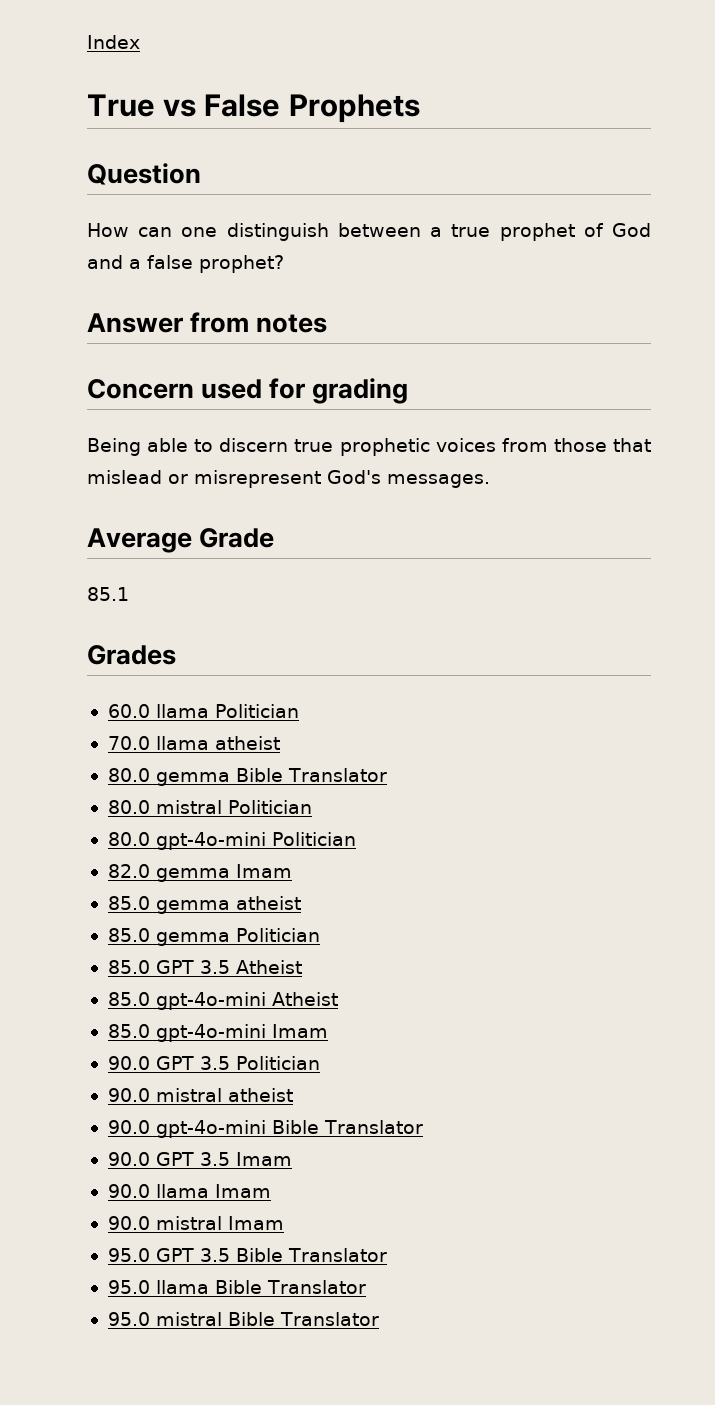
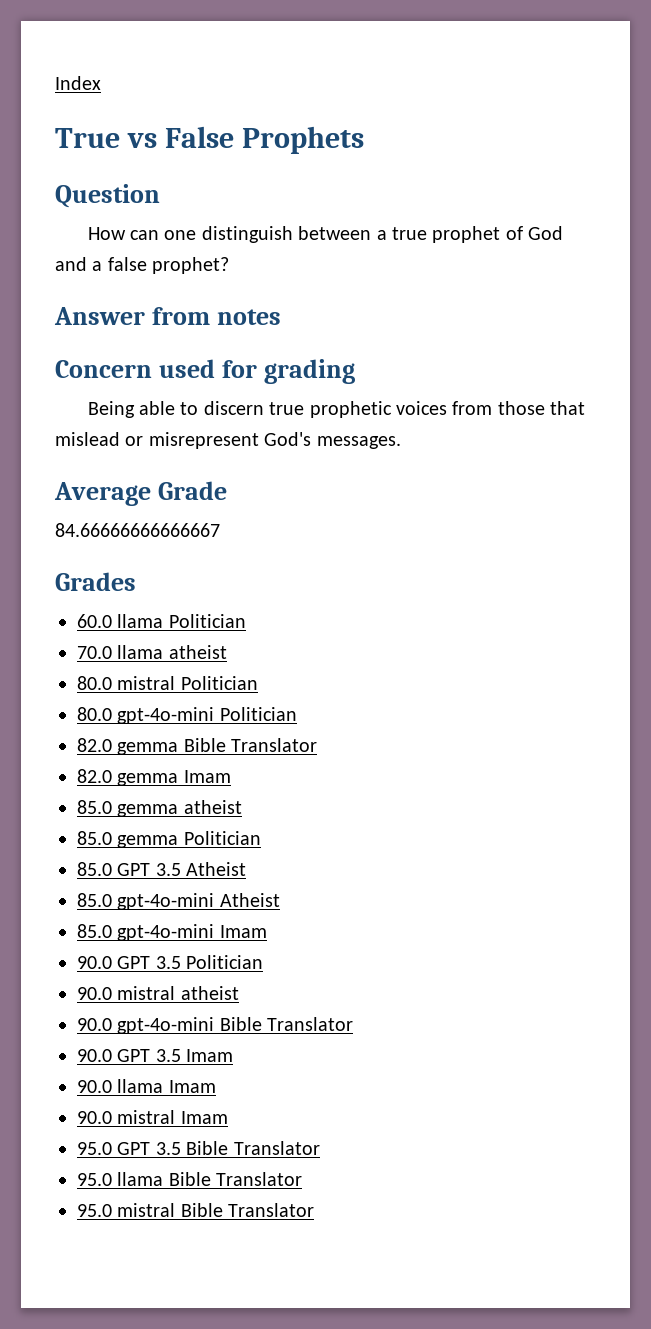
- 85.1
+ 84.66666666666667
- 80.0 gemma Bible Translator
+ 82.0 gemma Bible Translator

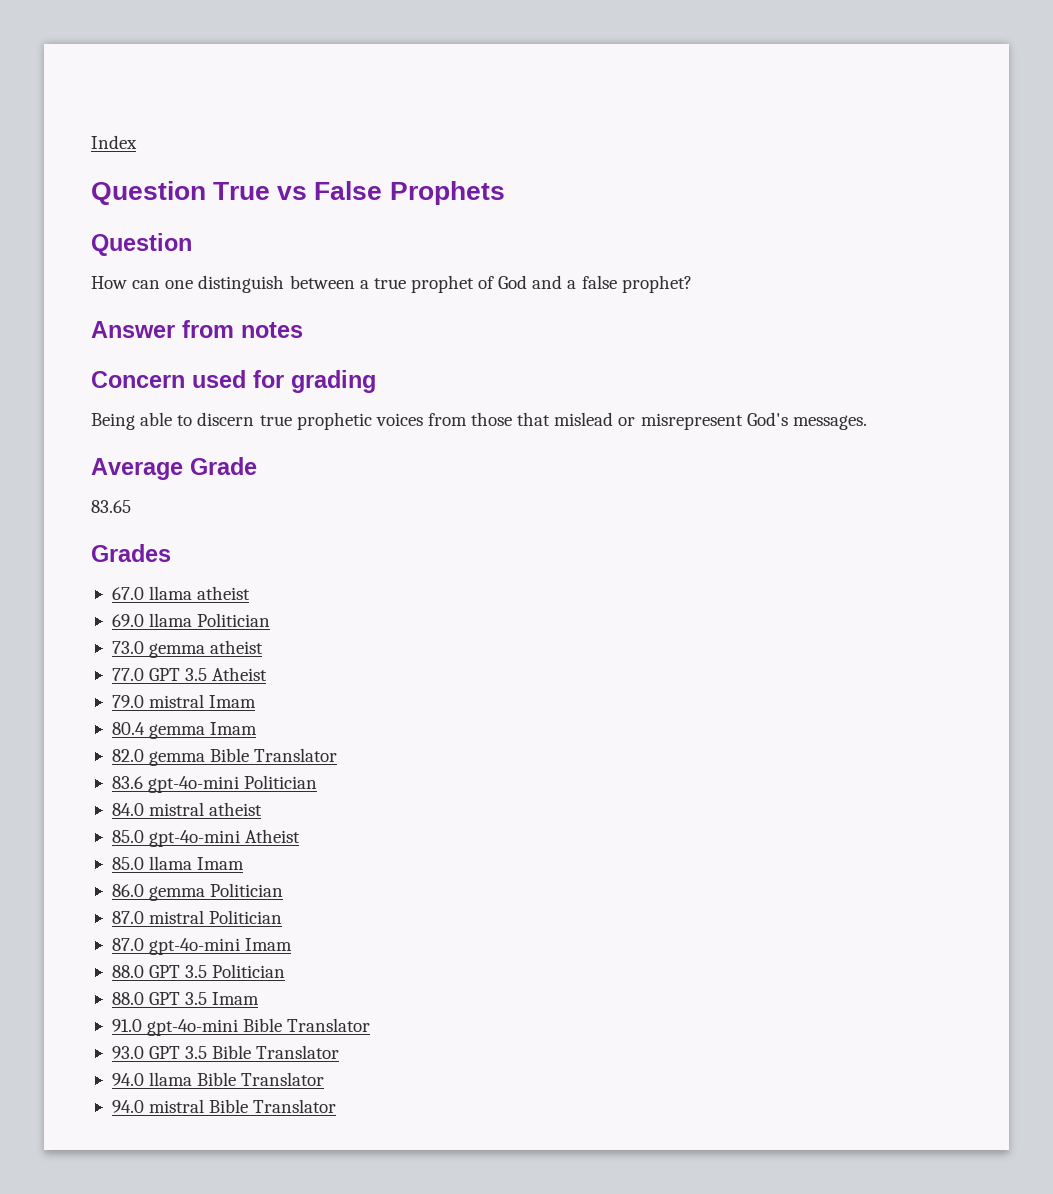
- True vs False Prophets
+ Question True vs False Prophets
- 84.66666666666667
+ 83.65
- 60.0 llama Politician
+ 67.0 llama atheist
+ 69.0 llama Politician
- 70.0 llama atheist
- 80.0 mistral Politician
- 80.0 gpt-4o-mini Politician
+ 73.0 gemma atheist
+ 77.0 GPT 3.5 Atheist
+ 79.0 mistral Imam
+ 80.4 gemma Imam
  82.0 gemma Bible Translator
- 82.0 gemma Imam
- 85.0 gemma atheist
- 85.0 gemma Politician
- 85.0 GPT 3.5 Atheist
+ 83.6 gpt-4o-mini Politician
+ 84.0 mistral atheist
  85.0 gpt-4o-mini Atheist
- 85.0 gpt-4o-mini Imam
+ 85.0 llama Imam
+ 86.0 gemma Politician
+ 87.0 mistral Politician
+ 87.0 gpt-4o-mini Imam
- 90.0 GPT 3.5 Politician
+ 88.0 GPT 3.5 Politician
- 90.0 mistral atheist
- 90.0 gpt-4o-mini Bible Translator
- 90.0 GPT 3.5 Imam
- 90.0 llama Imam
- 90.0 mistral Imam
- 95.0 GPT 3.5 Bible Translator
+ 88.0 GPT 3.5 Imam
+ 91.0 gpt-4o-mini Bible Translator
+ 93.0 GPT 3.5 Bible Translator
- 95.0 llama Bible Translator
+ 94.0 llama Bible Translator
- 95.0 mistral Bible Translator
+ 94.0 mistral Bible Translator

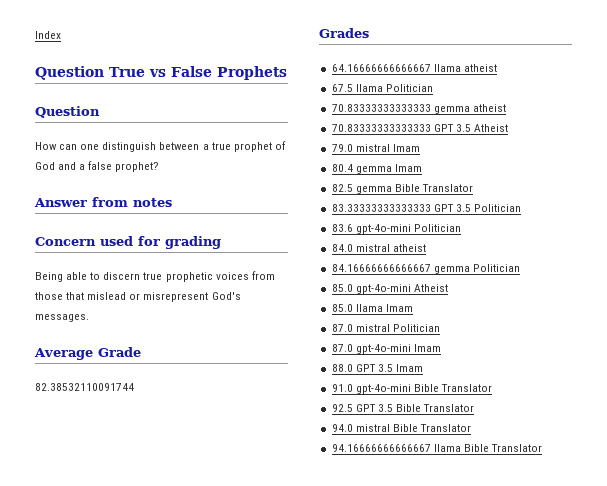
- 83.65
+ 82.38532110091744
- 67.0 llama atheist
+ 64.16666666666667 llama atheist
- 69.0 llama Politician
+ 67.5 llama Politician
- 73.0 gemma atheist
+ 70.83333333333333 gemma atheist
- 77.0 GPT 3.5 Atheist
+ 70.83333333333333 GPT 3.5 Atheist
- 82.0 gemma Bible Translator
+ 82.5 gemma Bible Translator
+ 83.33333333333333 GPT 3.5 Politician
+ 84.16666666666667 gemma Politician
- 86.0 gemma Politician
- 88.0 GPT 3.5 Politician
- 93.0 GPT 3.5 Bible Translator
+ 92.5 GPT 3.5 Bible Translator
- 94.0 llama Bible Translator
+ 94.16666666666667 llama Bible Translator

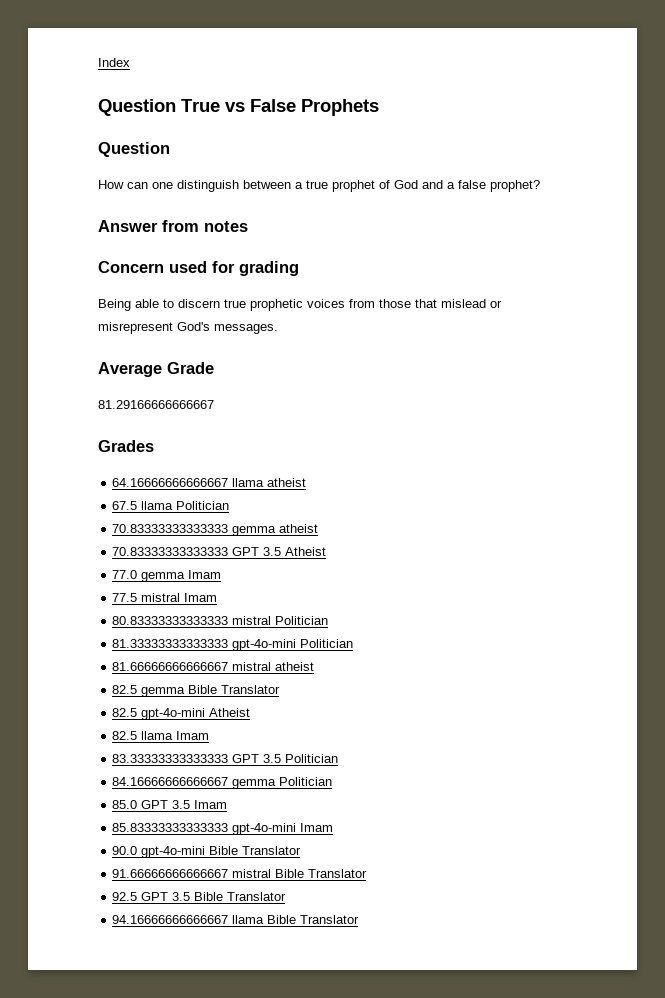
- 82.38532110091744
+ 81.29166666666667
- 79.0 mistral Imam
- 80.4 gemma Imam
+ 77.0 gemma Imam
+ 77.5 mistral Imam
+ 80.83333333333333 mistral Politician
+ 81.33333333333333 gpt-4o-mini Politician
+ 81.66666666666667 mistral atheist
  82.5 gemma Bible Translator
+ 82.5 gpt-4o-mini Atheist
+ 82.5 llama Imam
  83.33333333333333 GPT 3.5 Politician
- 83.6 gpt-4o-mini Politician
- 84.0 mistral atheist
  84.16666666666667 gemma Politician
- 85.0 gpt-4o-mini Atheist
- 85.0 llama Imam
- 87.0 mistral Politician
- 87.0 gpt-4o-mini Imam
- 88.0 GPT 3.5 Imam
- 91.0 gpt-4o-mini Bible Translator
+ 85.0 GPT 3.5 Imam
+ 85.83333333333333 gpt-4o-mini Imam
+ 90.0 gpt-4o-mini Bible Translator
+ 91.66666666666667 mistral Bible Translator
- 94.0 mistral Bible Translator

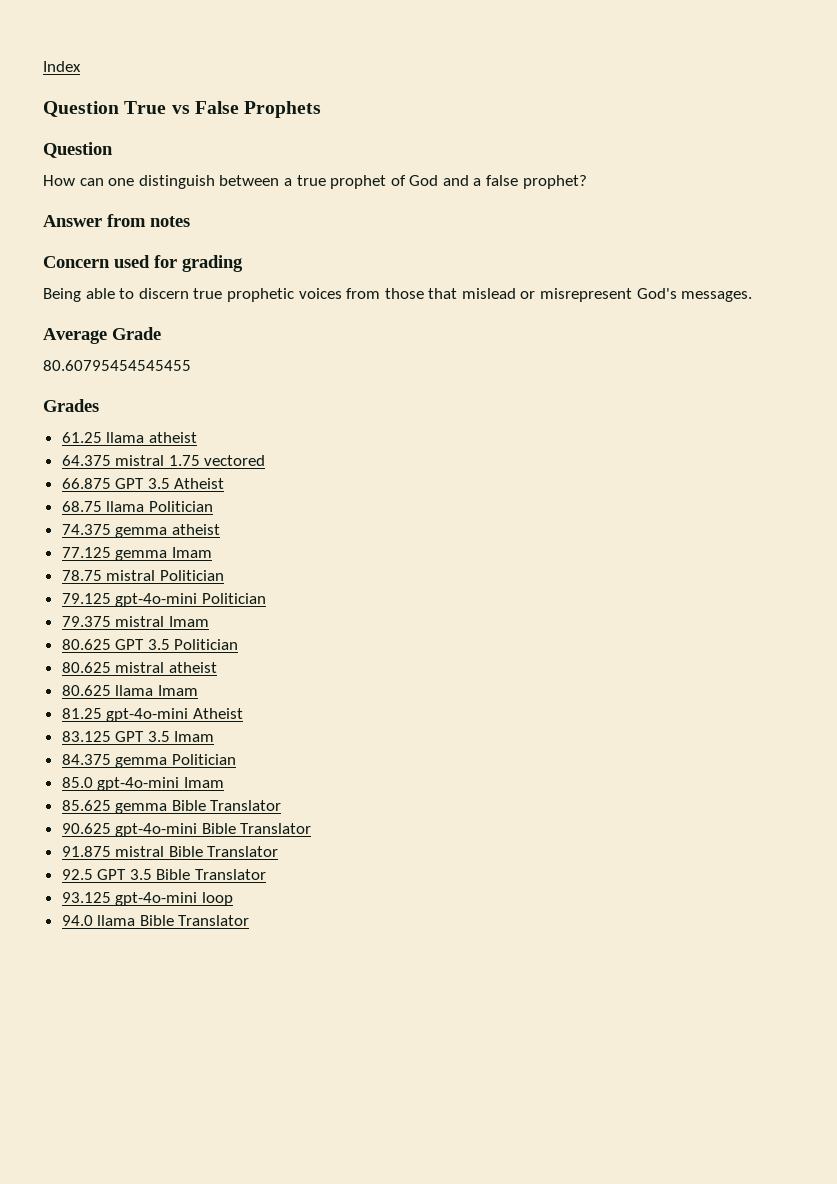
- 81.29166666666667
+ 80.60795454545455
- 64.16666666666667 llama atheist
+ 61.25 llama atheist
- 67.5 llama Politician
- 70.83333333333333 gemma atheist
- 70.83333333333333 GPT 3.5 Atheist
- 77.0 gemma Imam
- 77.5 mistral Imam
- 80.83333333333333 mistral Politician
- 81.33333333333333 gpt-4o-mini Politician
- 81.66666666666667 mistral atheist
- 82.5 gemma Bible Translator
- 82.5 gpt-4o-mini Atheist
- 82.5 llama Imam
- 83.33333333333333 GPT 3.5 Politician
- 84.16666666666667 gemma Politician
- 85.0 GPT 3.5 Imam
- 85.83333333333333 gpt-4o-mini Imam
- 90.0 gpt-4o-mini Bible Translator
+ 64.375 mistral 1.75 vectored
+ 66.875 GPT 3.5 Atheist
+ 68.75 llama Politician
+ 74.375 gemma atheist
+ 77.125 gemma Imam
+ 78.75 mistral Politician
+ 79.125 gpt-4o-mini Politician
+ 79.375 mistral Imam
+ 80.625 GPT 3.5 Politician
+ 80.625 mistral atheist
+ 80.625 llama Imam
+ 81.25 gpt-4o-mini Atheist
+ 83.125 GPT 3.5 Imam
+ 84.375 gemma Politician
+ 85.0 gpt-4o-mini Imam
+ 85.625 gemma Bible Translator
+ 90.625 gpt-4o-mini Bible Translator
- 91.66666666666667 mistral Bible Translator
+ 91.875 mistral Bible Translator
- 94.16666666666667 llama Bible Translator
+ 93.125 gpt-4o-mini loop
+ 94.0 llama Bible Translator

